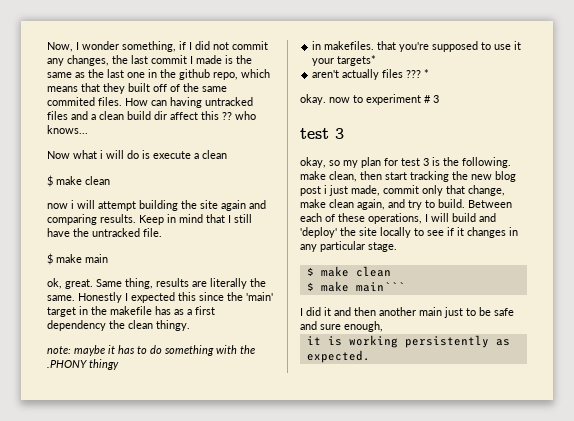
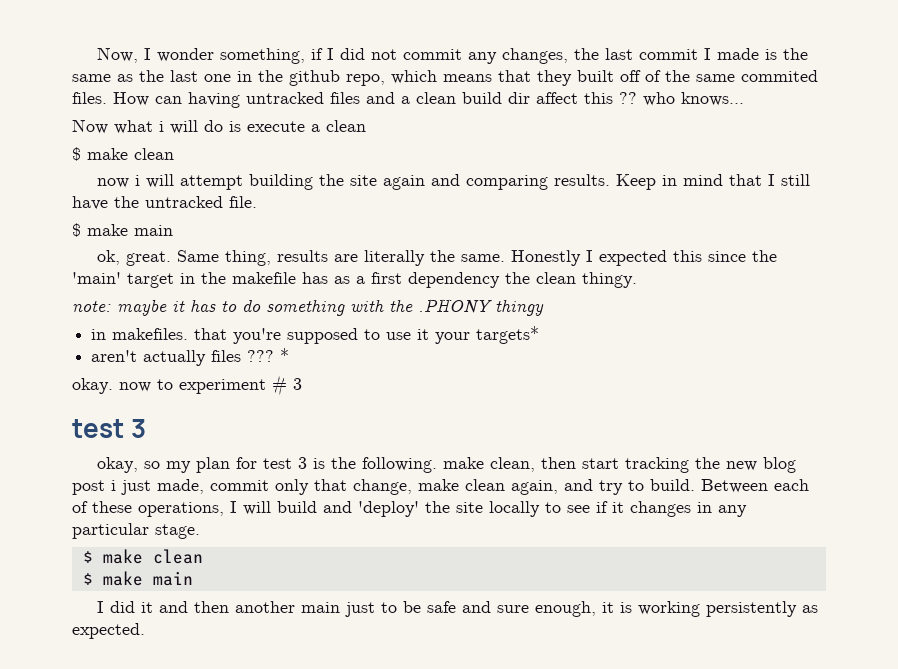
  Between each of these operations, I will build and 'deploy' the site locally to see if it changes in any particular stage.
  $ make clean
- $ make main```
+ $ make main
- I did it and then another main just to be safe and sure enough,
- it is working persistently as expected.
+ I did it and then another main just to be safe and sure enough, it is working persistently as expected.

